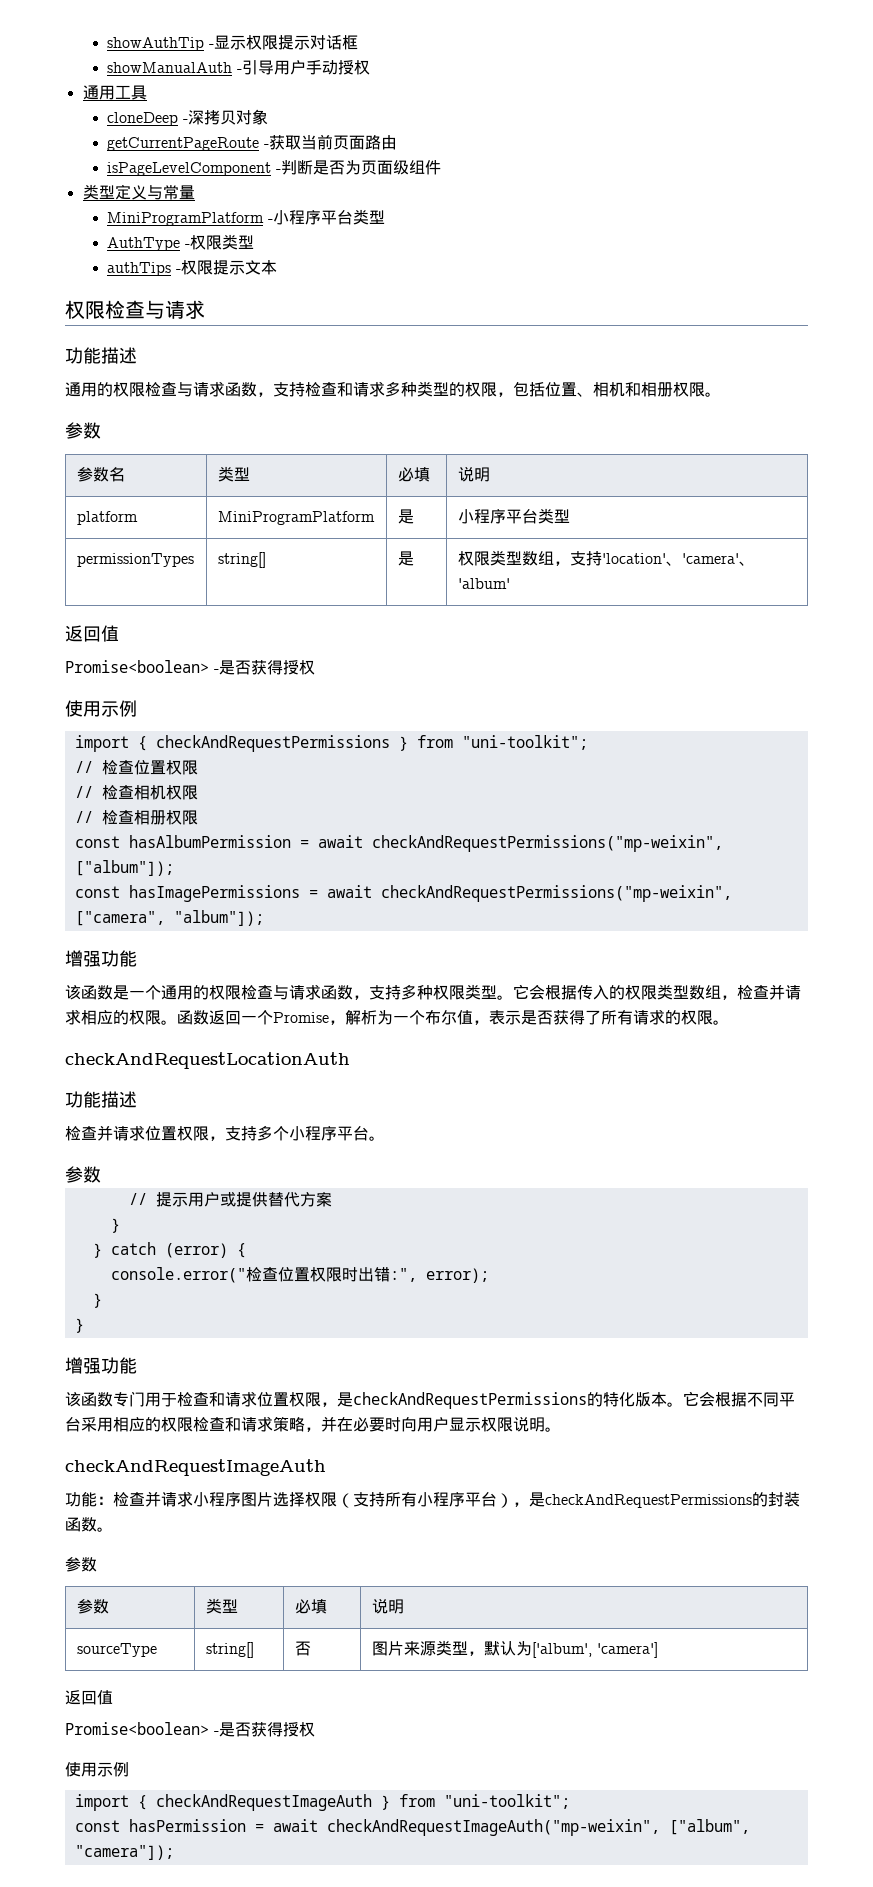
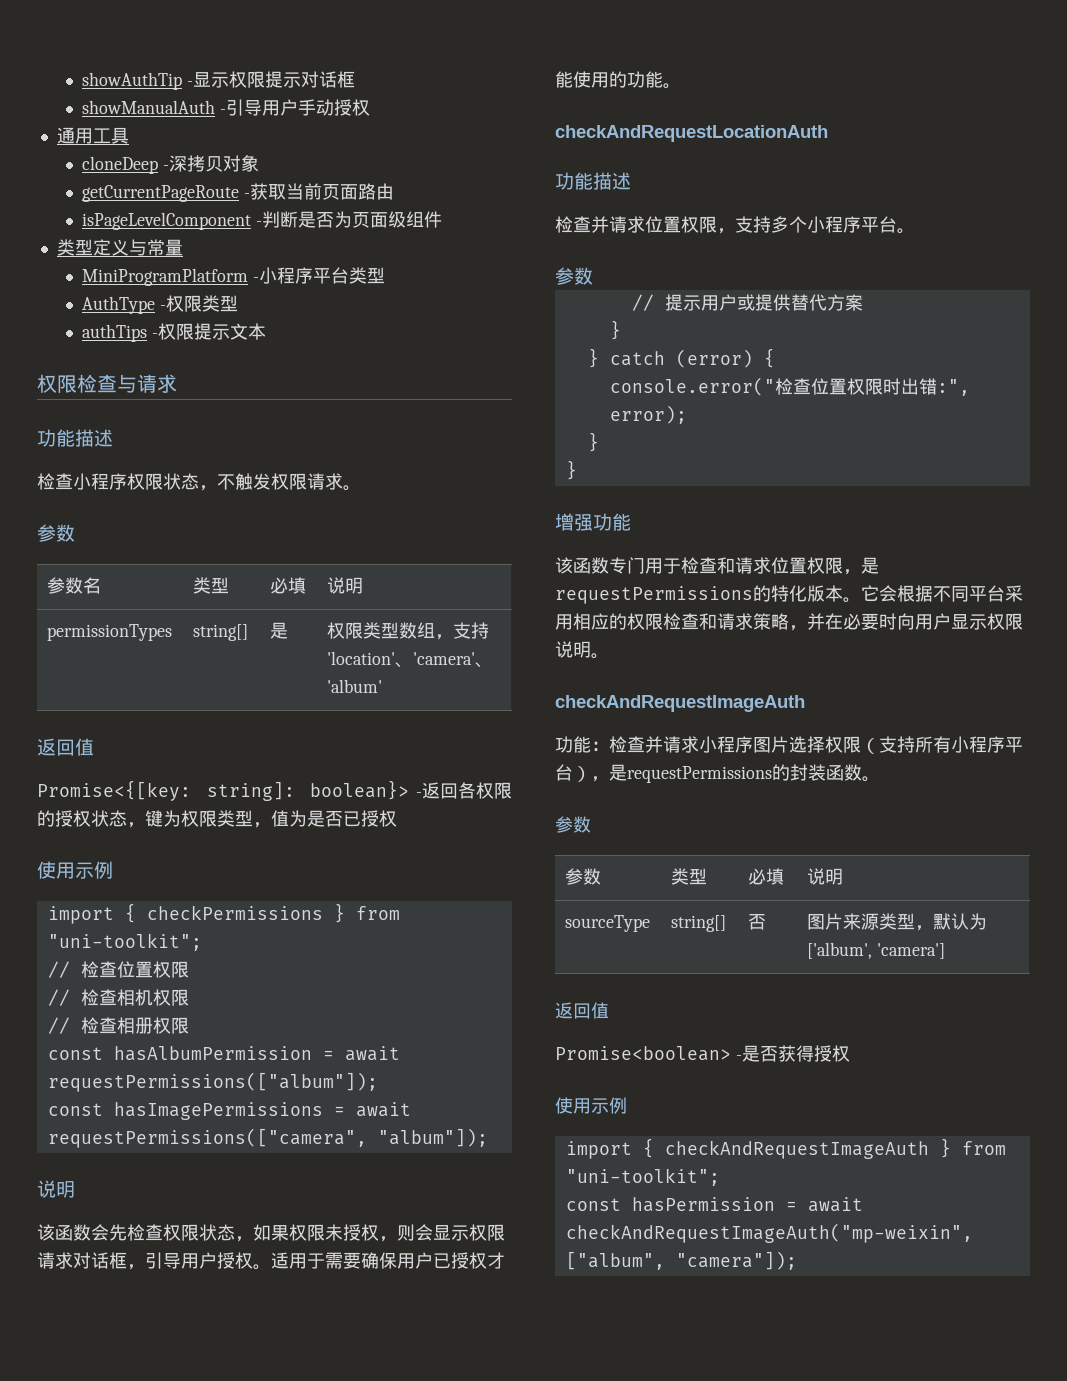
- 通用的权限检查与请求函数，支持检查和请求多种类型的权限，包括位置、相机和相册权限。
+ 检查小程序权限状态，不触发权限请求。
- platform | MiniProgramPlatform | 是 | 小程序平台类型
  permissionTypes | string[] | 是 | 权限类型数组，支持'location'、'camera'、'album'
  返回值
- Promise<boolean> -是否获得授权
+ Promise<{[key: string]: boolean}> -返回各权限的授权状态，键为权限类型，值为是否已授权
  使用示例
- import { checkAndRequestPermissions } from "uni-toolkit";
+ import { checkPermissions } from "uni-toolkit";
- const hasAlbumPermission = await checkAndRequestPermissions("mp-weixin", ["album"]);
+ const hasAlbumPermission = await requestPermissions(["album"]);
- const hasImagePermissions = await checkAndRequestPermissions("mp-weixin", ["camera", "album"]);
- 增强功能
- 该函数是一个通用的权限检查与请求函数，支持多种权限类型。它会根据传入的权限类型数组，检查并请求相应的权限。函数返回一个Promise，解析为一个布尔值，表示是否获得了所有请求的权限。
+ const hasImagePermissions = await requestPermissions(["camera", "album"]);
+ 说明
+ 该函数会先检查权限状态，如果权限未授权，则会显示权限请求对话框，引导用户授权。适用于需要确保用户已授权才能使用的功能。
- 该函数专门用于检查和请求位置权限，是checkAndRequestPermissions的特化版本。
+ 该函数专门用于检查和请求位置权限，是requestPermissions的特化版本。
- 功能：检查并请求小程序图片选择权限（支持所有小程序平台），是checkAndRequestPermissions的封装函数。
+ 功能：检查并请求小程序图片选择权限（支持所有小程序平台），是requestPermissions的封装函数。

